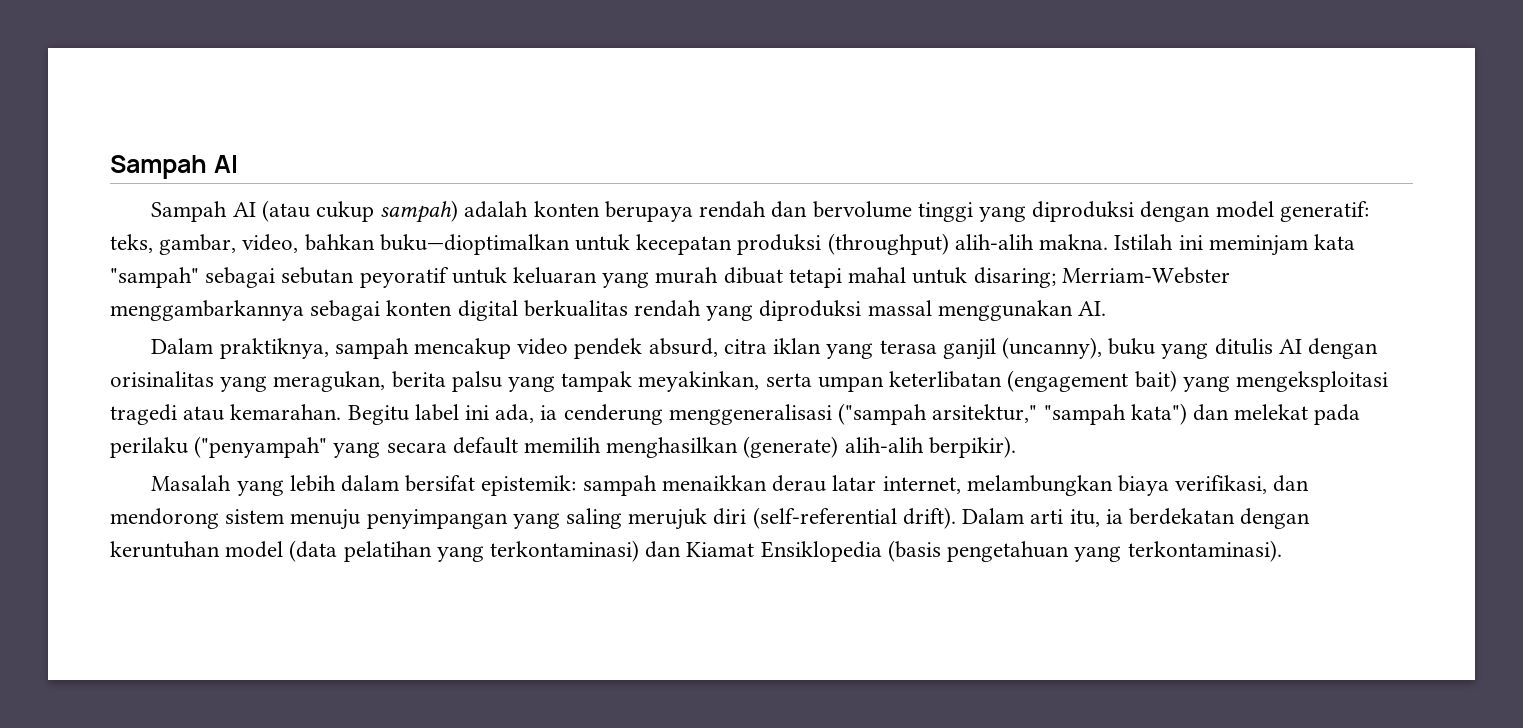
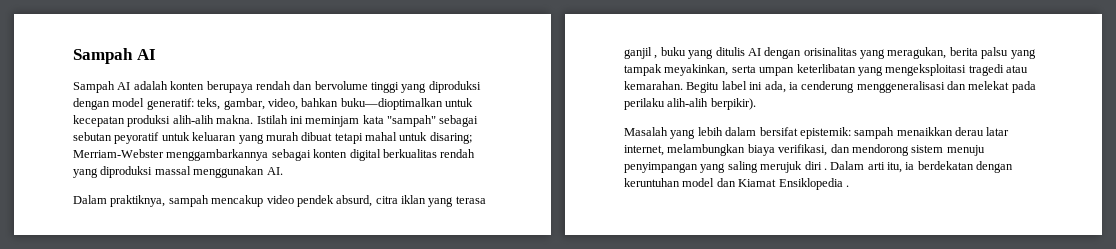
- Sampah AI (atau cukup sampah) adalah konten berupaya rendah dan bervolume tinggi yang diproduksi dengan model generatif: teks, gambar, video, bahkan buku—dioptimalkan untuk kecepatan produksi (throughput) alih-alih makna.
+ Sampah AI adalah konten berupaya rendah dan bervolume tinggi yang diproduksi dengan model generatif: teks, gambar, video, bahkan buku—dioptimalkan untuk kecepatan produksi alih-alih makna.
- Dalam praktiknya, sampah mencakup video pendek absurd, citra iklan yang terasa ganjil (uncanny), buku yang ditulis AI dengan orisinalitas yang meragukan, berita palsu yang tampak meyakinkan, serta umpan keterlibatan (engagement bait) yang mengeksploitasi tragedi atau kemarahan.
+ Dalam praktiknya, sampah mencakup video pendek absurd, citra iklan yang terasa ganjil , buku yang ditulis AI dengan orisinalitas yang meragukan, berita palsu yang tampak meyakinkan, serta umpan keterlibatan yang mengeksploitasi tragedi atau kemarahan.
- Begitu label ini ada, ia cenderung menggeneralisasi ("sampah arsitektur," "sampah kata") dan melekat pada perilaku ("penyampah" yang secara default memilih menghasilkan (generate) alih-alih berpikir).
+ Begitu label ini ada, ia cenderung menggeneralisasi dan melekat pada perilaku alih-alih berpikir).
- Masalah yang lebih dalam bersifat epistemik: sampah menaikkan derau latar internet, melambungkan biaya verifikasi, dan mendorong sistem menuju penyimpangan yang saling merujuk diri (self-referential drift).
+ Masalah yang lebih dalam bersifat epistemik: sampah menaikkan derau latar internet, melambungkan biaya verifikasi, dan mendorong sistem menuju penyimpangan yang saling merujuk diri .
- Dalam arti itu, ia berdekatan dengan keruntuhan model (data pelatihan yang terkontaminasi) dan Kiamat Ensiklopedia (basis pengetahuan yang terkontaminasi).
+ Dalam arti itu, ia berdekatan dengan keruntuhan model dan Kiamat Ensiklopedia .

